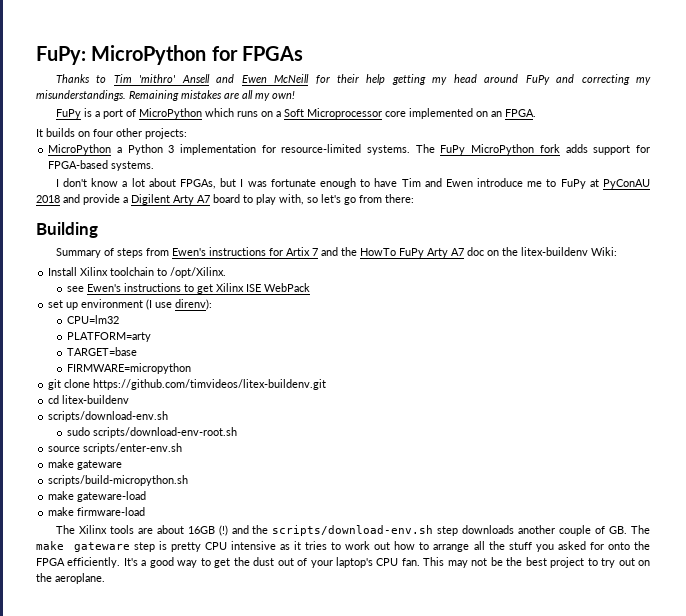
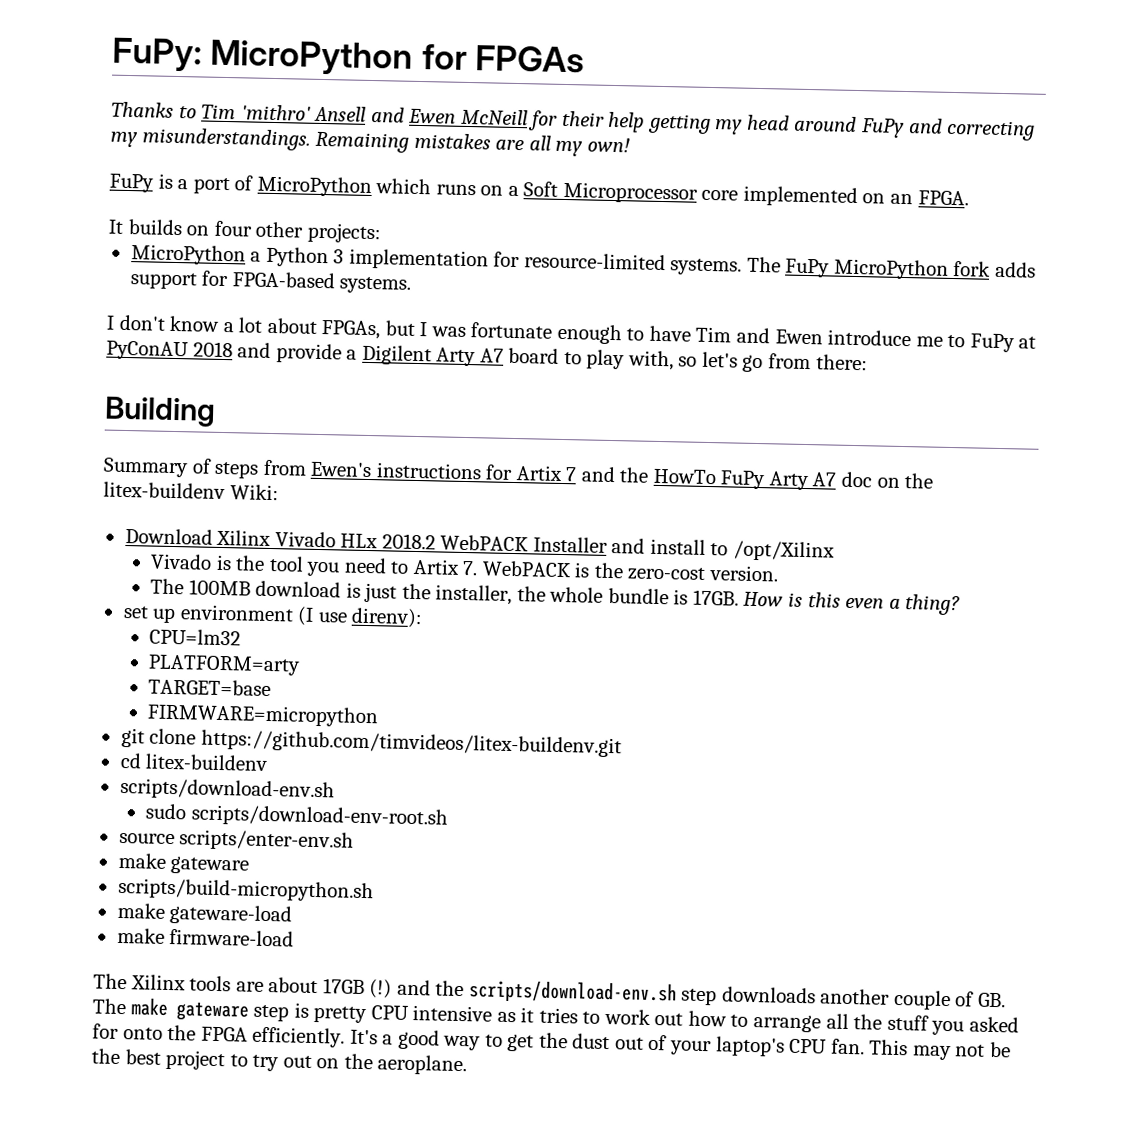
- Install Xilinx toolchain to /opt/Xilinx.
- see Ewen's instructions to get Xilinx ISE WebPack
+ Download Xilinx Vivado HLx 2018.2 WebPACK Installer and install to /opt/Xilinx
+ Vivado is the tool you need to Artix 7. WebPACK is the zero-cost version.
+ The 100MB download is just the installer, the whole bundle is 17GB. How is this even a thing?
- The Xilinx tools are about 16GB (!) and the scripts/download-env.sh step downloads another couple of GB. The make gateware step is pretty CPU intensive as it tries to work out how to arrange all the stuff you asked for onto the FPGA efficiently.
+ The Xilinx tools are about 17GB (!) and the scripts/download-env.sh step downloads another couple of GB. The make gateware step is pretty CPU intensive as it tries to work out how to arrange all the stuff you asked for onto the FPGA efficiently.

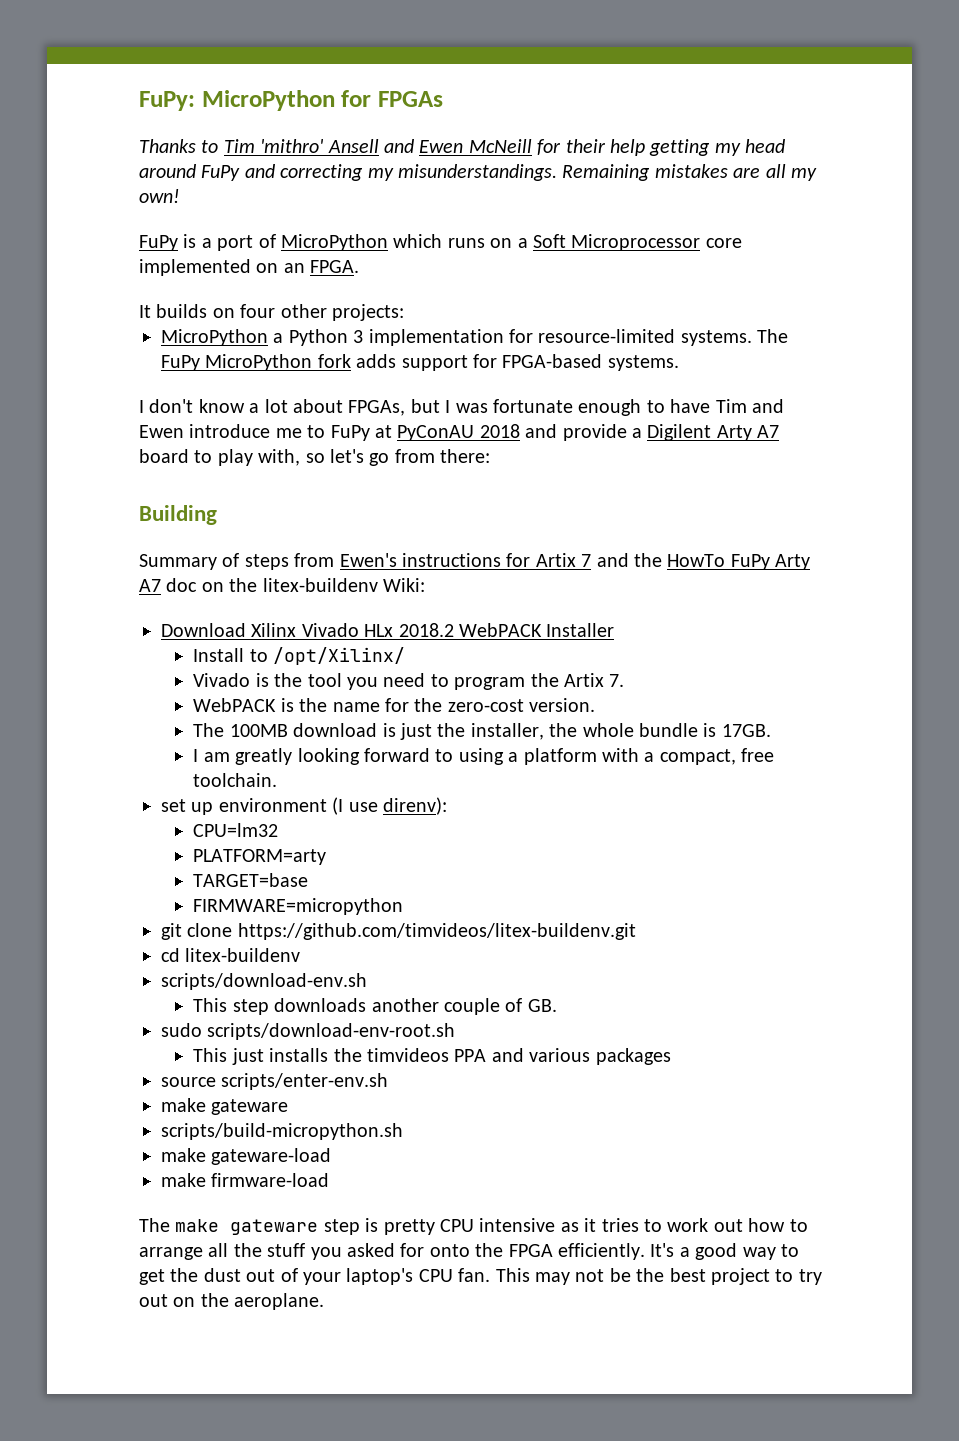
- Download Xilinx Vivado HLx 2018.2 WebPACK Installer and install to /opt/Xilinx
+ Download Xilinx Vivado HLx 2018.2 WebPACK Installer
+ Install to /opt/Xilinx/
- Vivado is the tool you need to Artix 7. WebPACK is the zero-cost version.
+ Vivado is the tool you need to program the Artix 7.
+ WebPACK is the name for the zero-cost version.
- The 100MB download is just the installer, the whole bundle is 17GB. How is this even a thing?
+ The 100MB download is just the installer, the whole bundle is 17GB.
+ I am greatly looking forward to using a platform with a compact, free toolchain.
+ This step downloads another couple of GB.
  sudo scripts/download-env-root.sh
+ This just installs the timvideos PPA and various packages
- The Xilinx tools are about 17GB (!) and the scripts/download-env.sh step downloads another couple of GB. The make gateware step is pretty CPU intensive as it tries to work out how to arrange all the stuff you asked for onto the FPGA efficiently.
+ The make gateware step is pretty CPU intensive as it tries to work out how to arrange all the stuff you asked for onto the FPGA efficiently.

